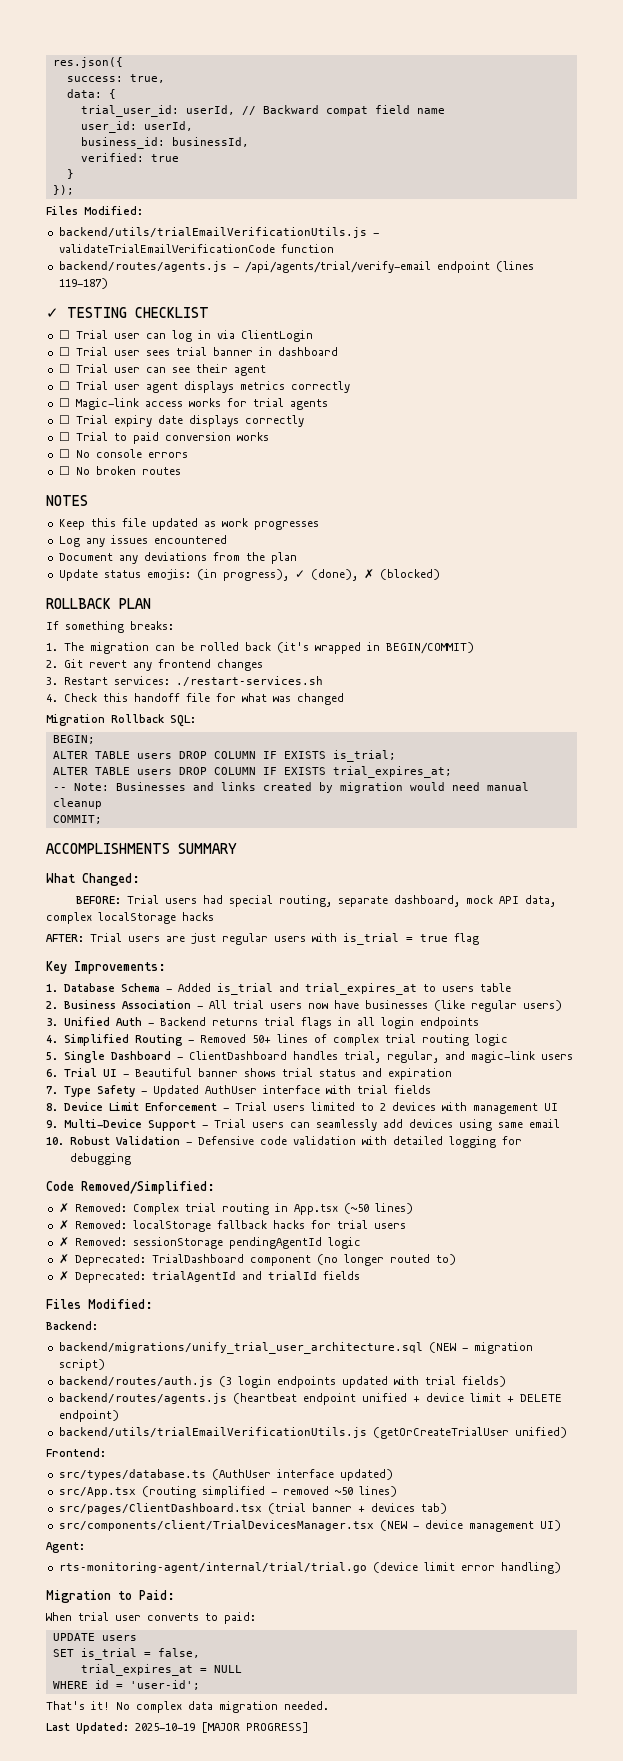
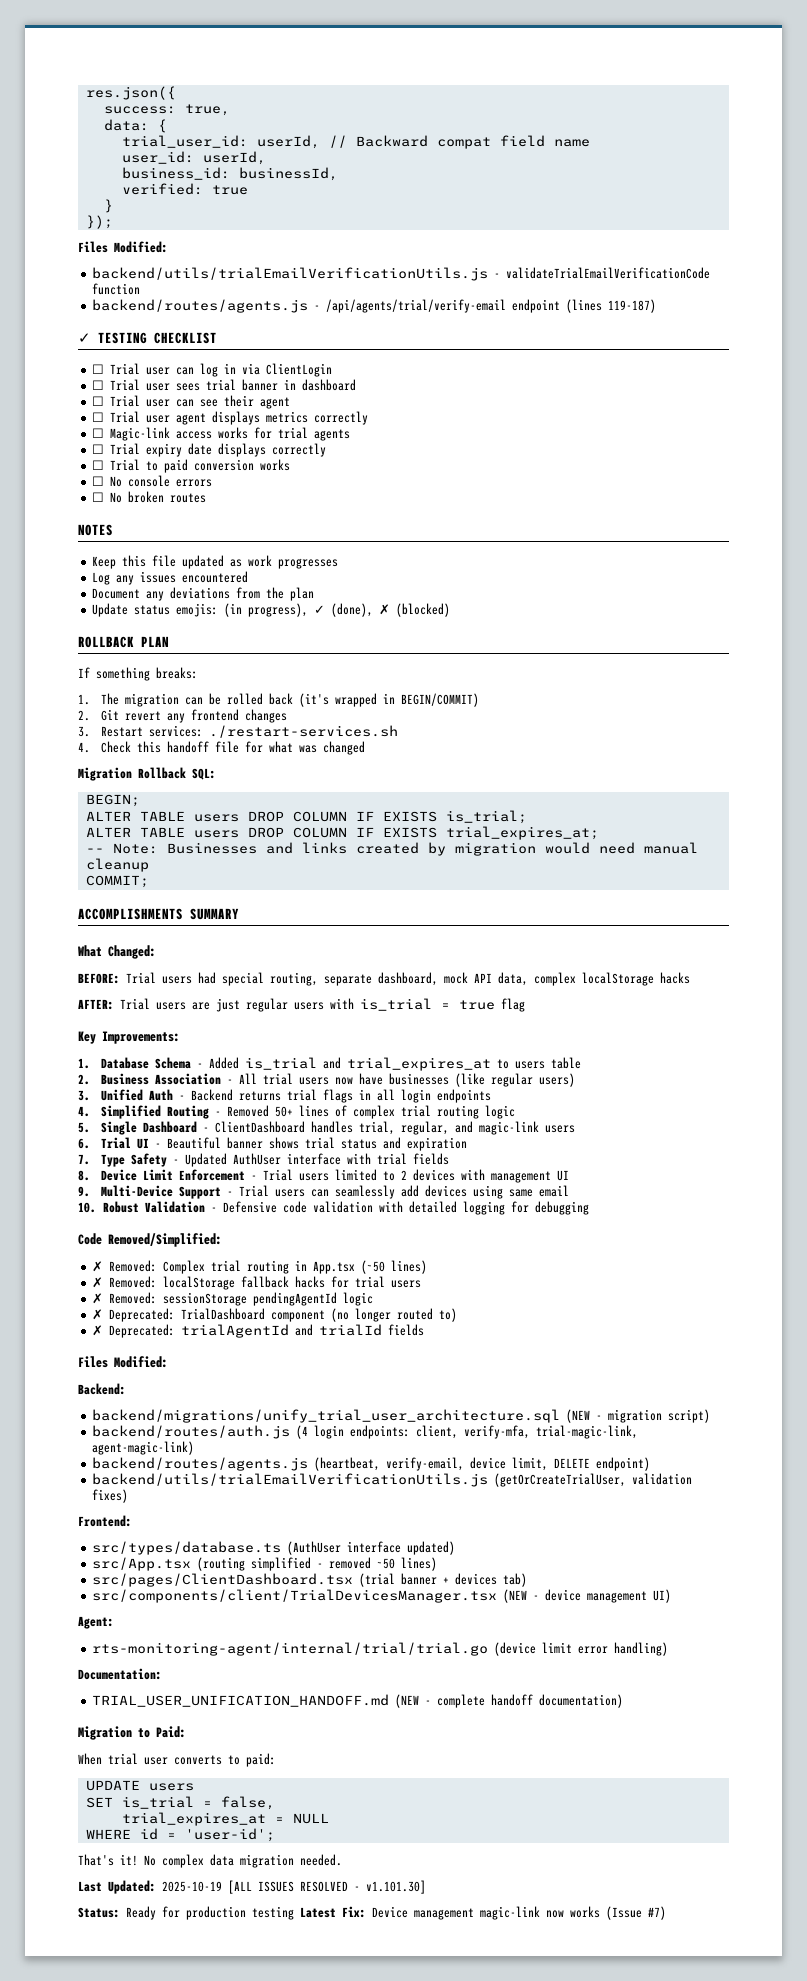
- backend/routes/auth.js (3 login endpoints updated with trial fields)
- backend/routes/agents.js (heartbeat endpoint unified + device limit + DELETE endpoint)
+ backend/routes/auth.js (4 login endpoints: client, verify-mfa, trial-magic-link, agent-magic-link)
+ backend/routes/agents.js (heartbeat, verify-email, device limit, DELETE endpoint)
- backend/utils/trialEmailVerificationUtils.js (getOrCreateTrialUser unified)
+ backend/utils/trialEmailVerificationUtils.js (getOrCreateTrialUser, validation fixes)
+ Documentation:
+ TRIAL_USER_UNIFICATION_HANDOFF.md (NEW - complete handoff documentation)
- Last Updated: 2025-10-19 [MAJOR PROGRESS]
+ Last Updated: 2025-10-19 [ALL ISSUES RESOLVED - v1.101.30]
+ Status: Ready for production testing Latest Fix: Device management magic-link now works (Issue #7)

